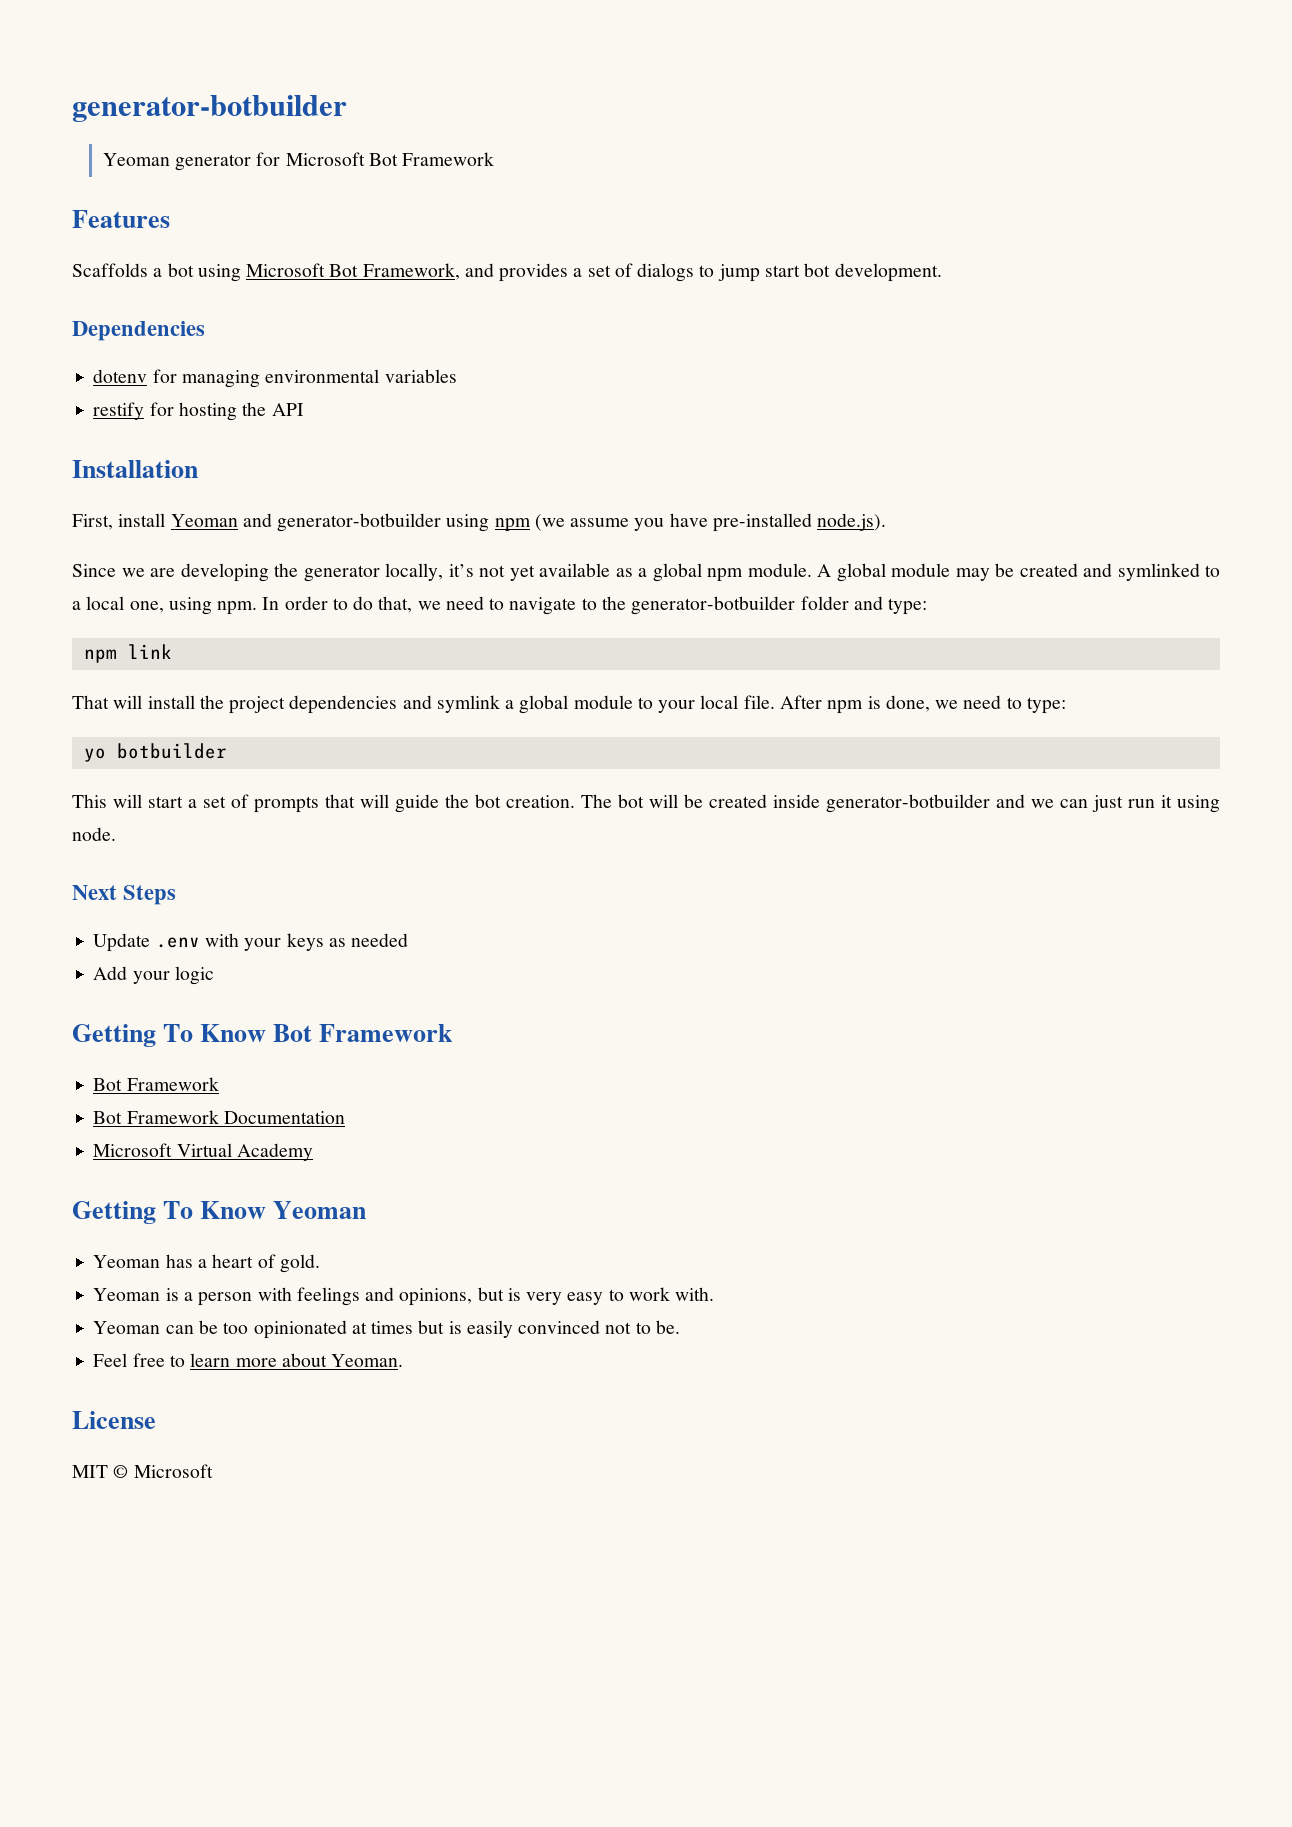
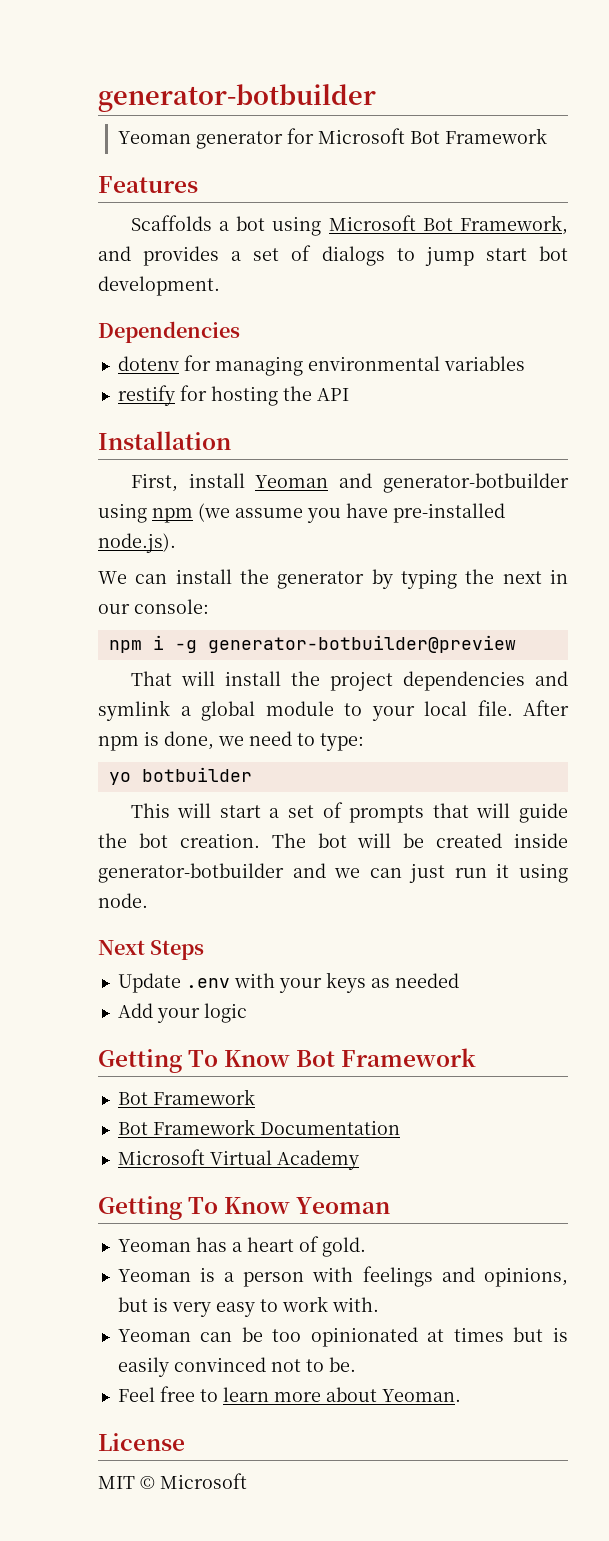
- Since we are developing the generator locally, it’s not yet available as a global npm module. A global module may be created and symlinked to a local one, using npm. In order to do that, we need to navigate to the generator-botbuilder folder and type:
- npm link
+ We can install the generator by typing the next in our console:
+ npm i -g generator-botbuilder@preview

